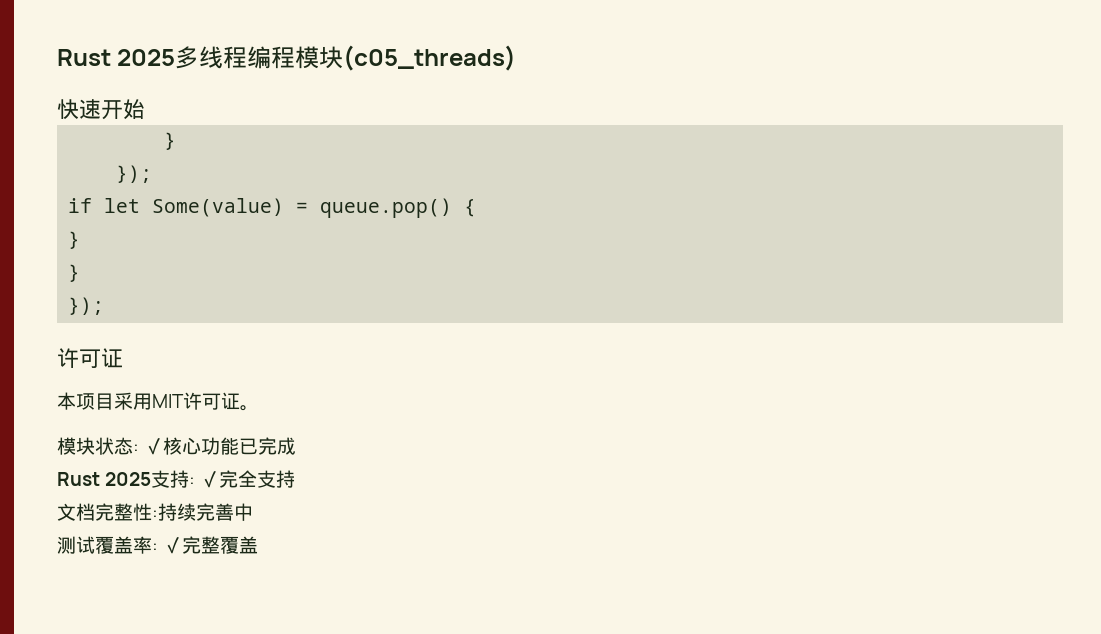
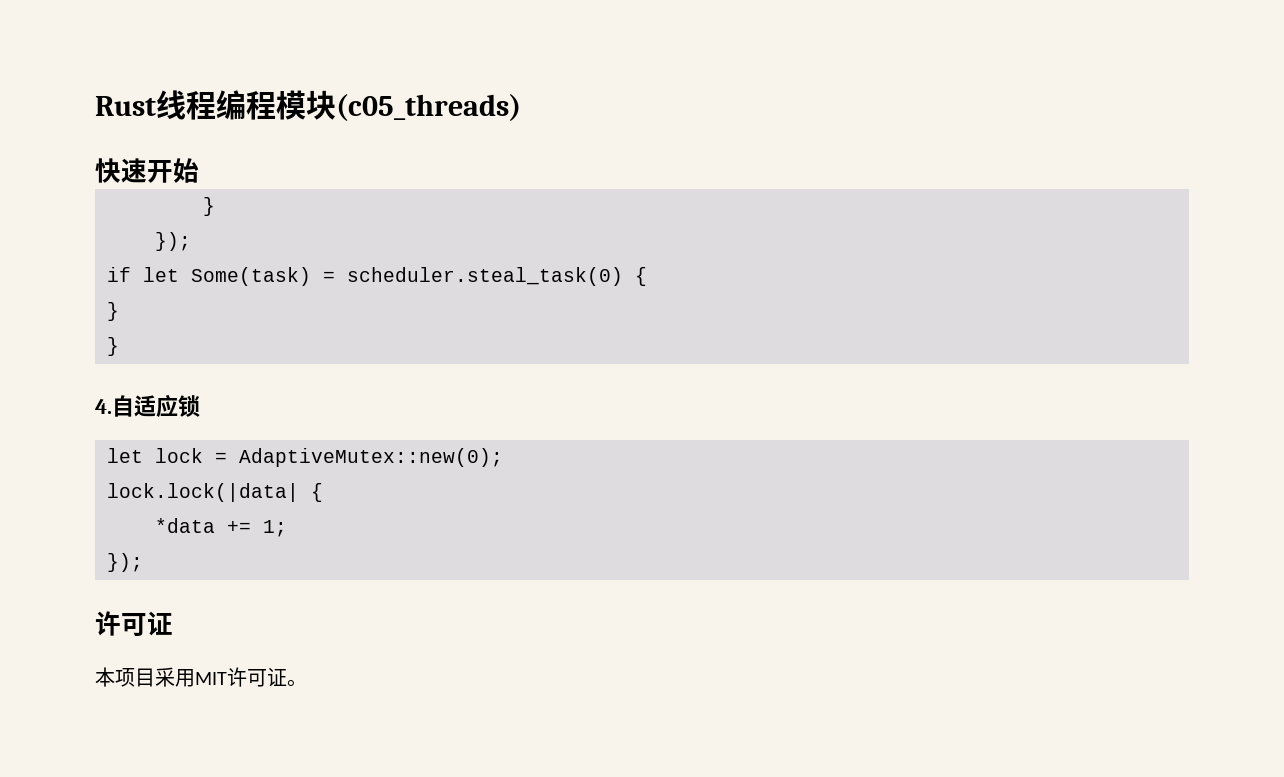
- Rust 2025多线程编程模块(c05_threads)
+ Rust线程编程模块(c05_threads)
- if let Some(value) = queue.pop() {
+ if let Some(task) = scheduler.steal_task(0) {
+ 4.自适应锁
+ let lock = AdaptiveMutex::new(0);
+ lock.lock(|data| {
+ *data += 1;
- 模块状态: ✓核心功能已完成
- Rust 2025支持: ✓完全支持
- 文档完整性:持续完善中
- 测试覆盖率: ✓完整覆盖

